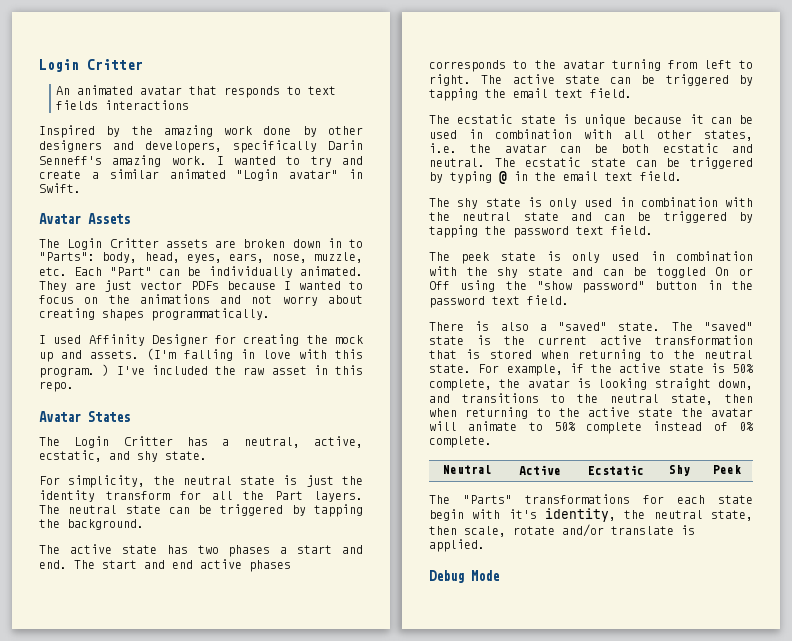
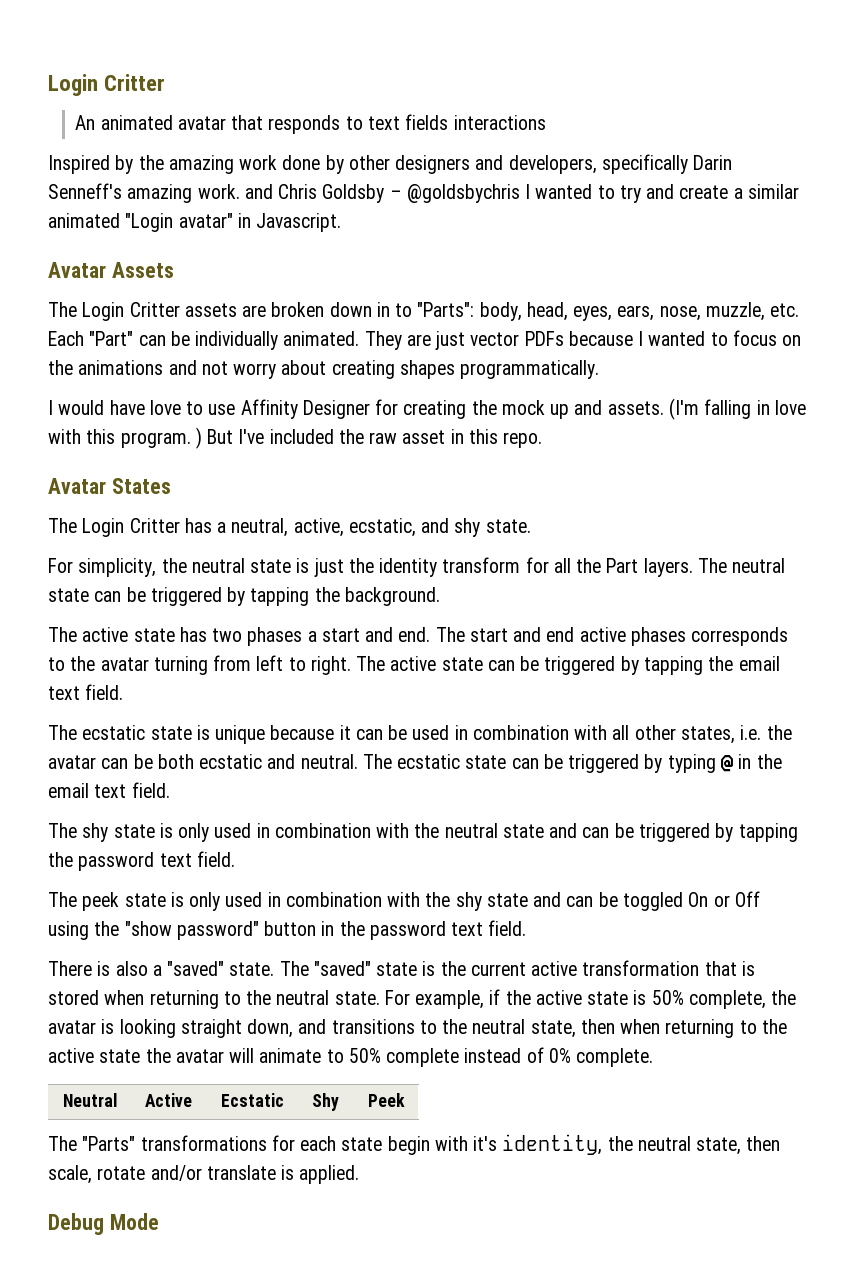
- Inspired by the amazing work done by other designers and developers, specifically Darin Senneff's amazing work. I wanted to try and create a similar animated "Login avatar" in Swift.
+ Inspired by the amazing work done by other designers and developers, specifically Darin Senneff's amazing work. and Chris Goldsby – @goldsbychris I wanted to try and create a similar animated "Login avatar" in Javascript.
- I used Affinity Designer for creating the mock up and assets.
+ I would have love to use Affinity Designer for creating the mock up and assets.
- (I'm falling in love with this program. ) I've included the raw asset in this repo.
+ (I'm falling in love with this program. ) But I've included the raw asset in this repo.

